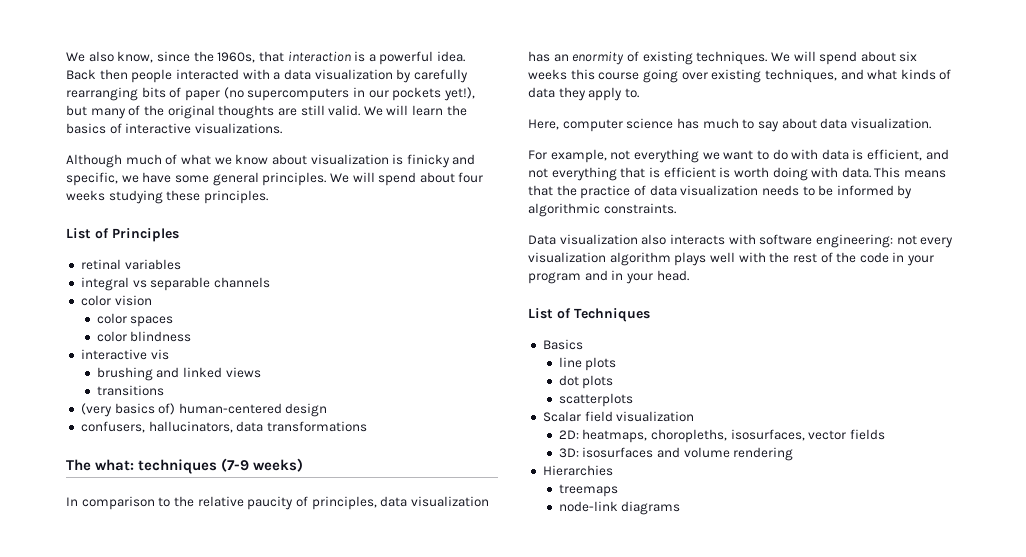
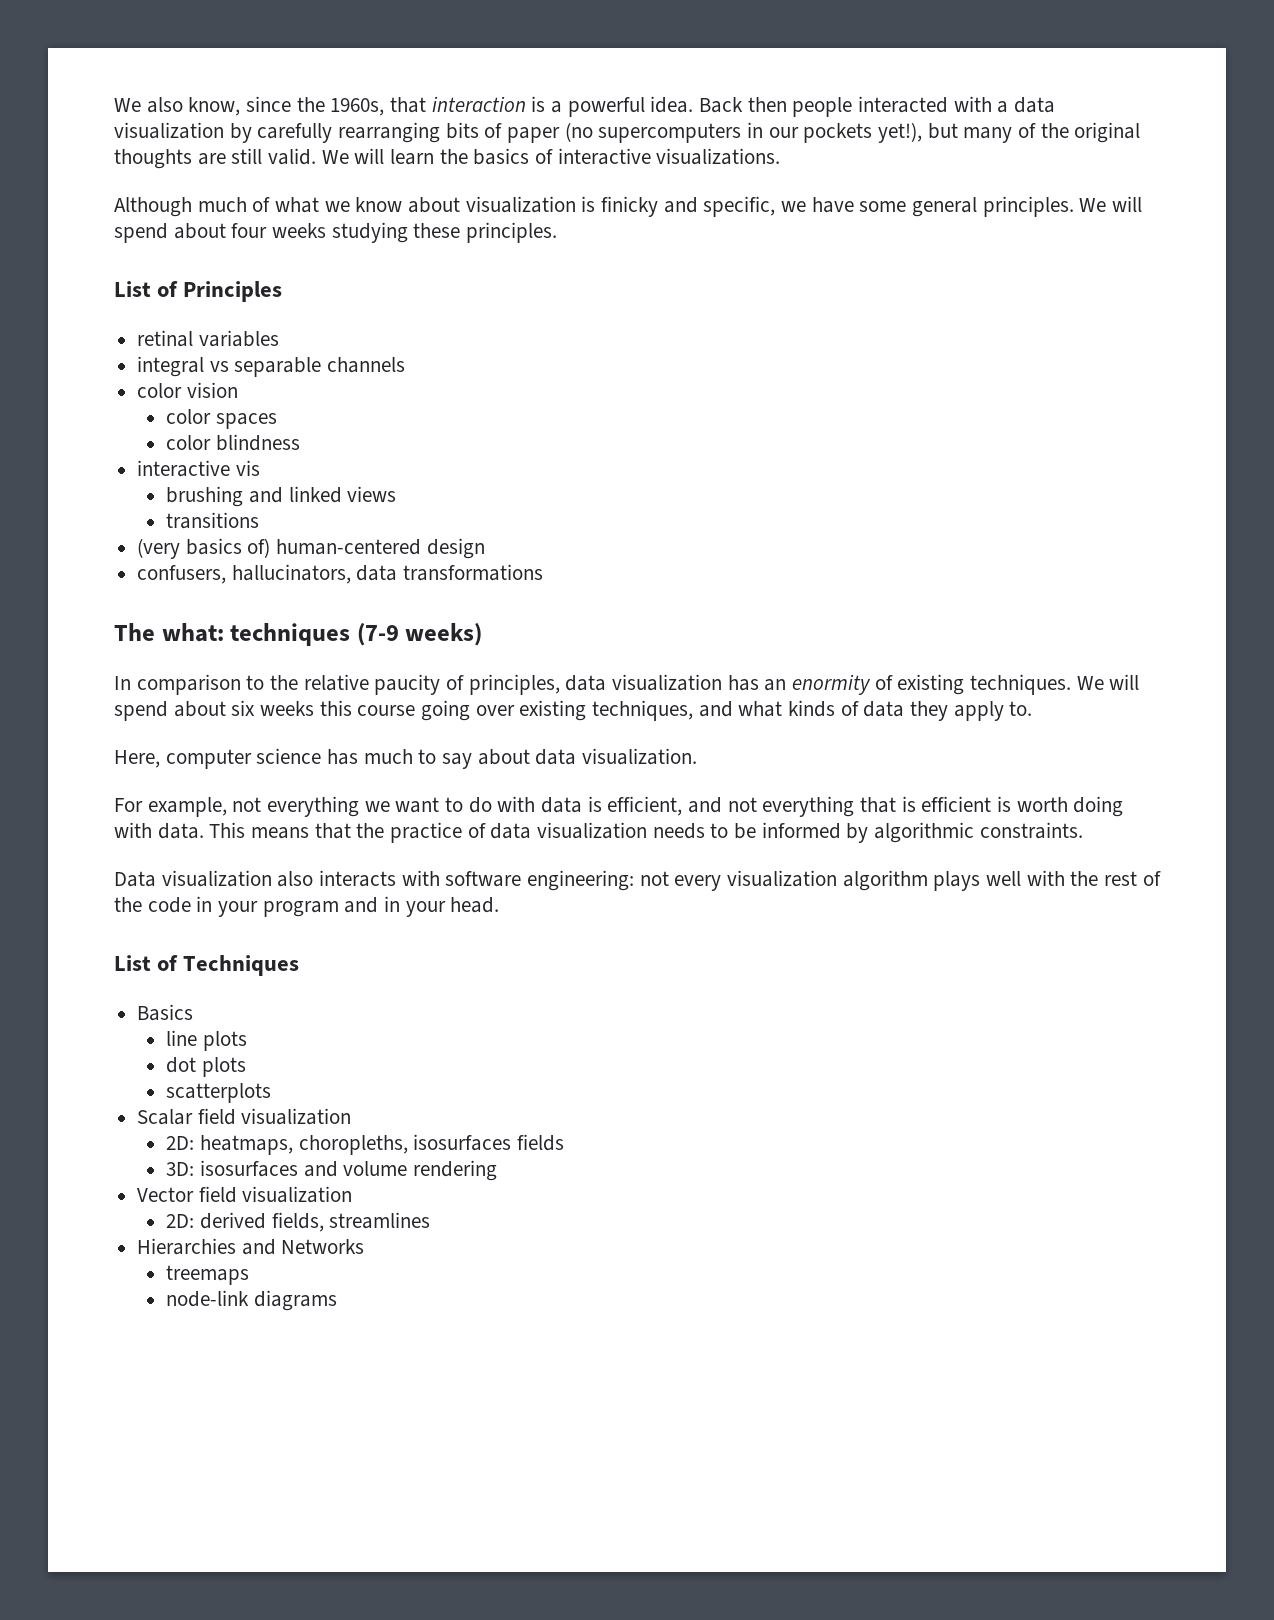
- 2D: heatmaps, choropleths, isosurfaces, vector fields
+ 2D: heatmaps, choropleths, isosurfaces fields
+ Vector field visualization
+ 2D: derived fields, streamlines
- Hierarchies
+ Hierarchies and Networks

